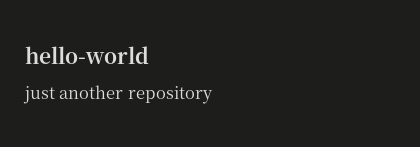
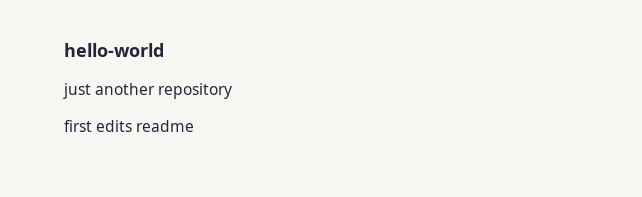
+ first edits readme

